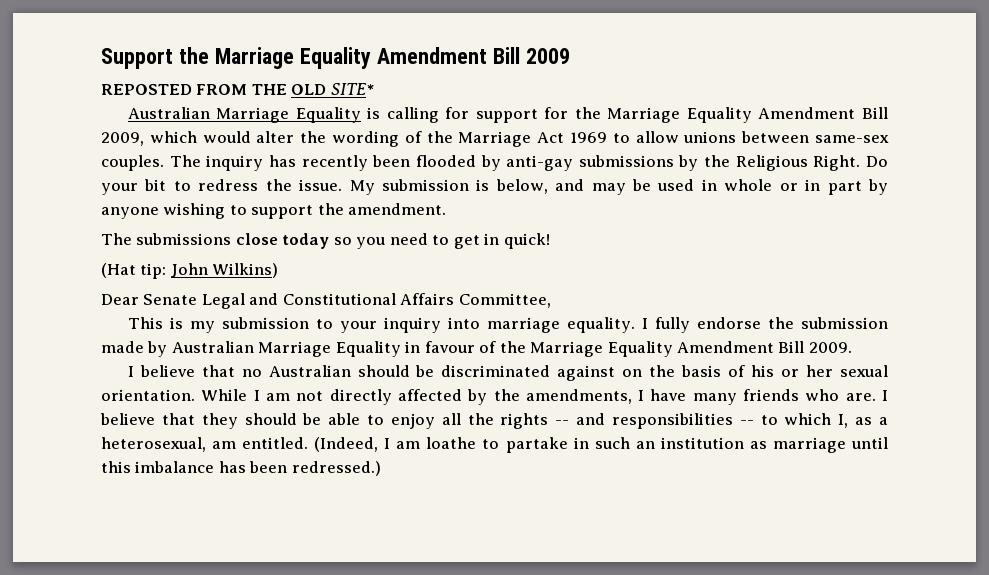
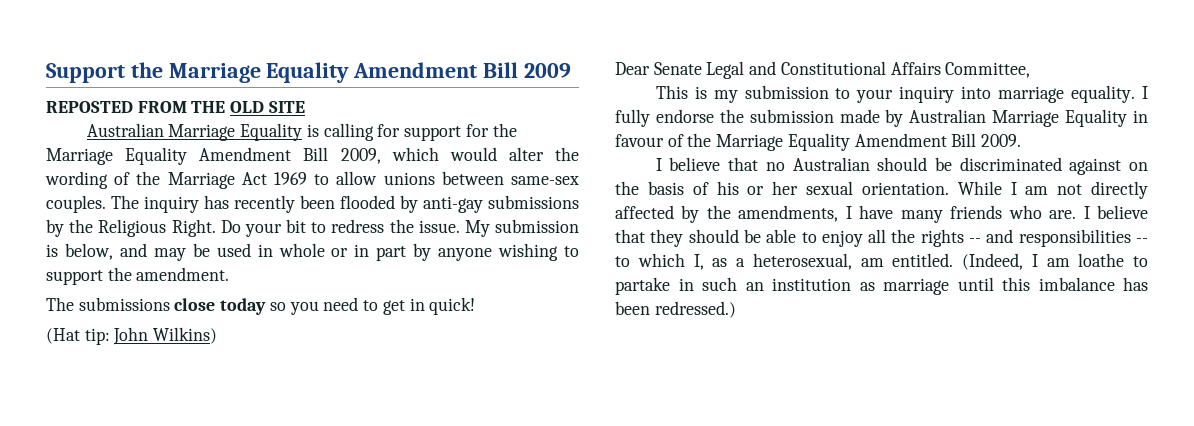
- REPOSTED FROM THE OLD SITE*
+ REPOSTED FROM THE OLD SITE

